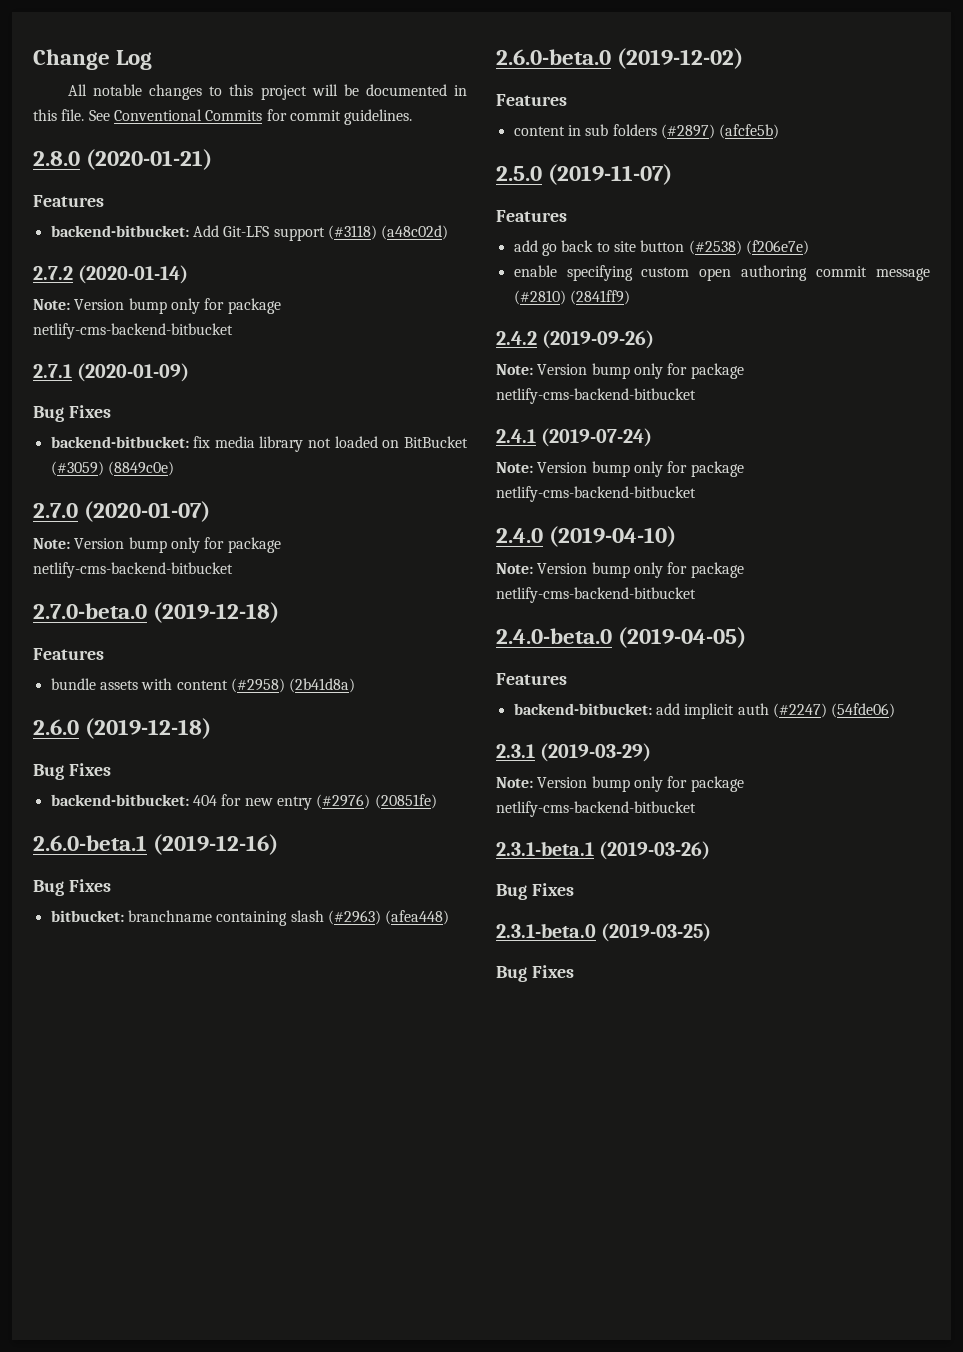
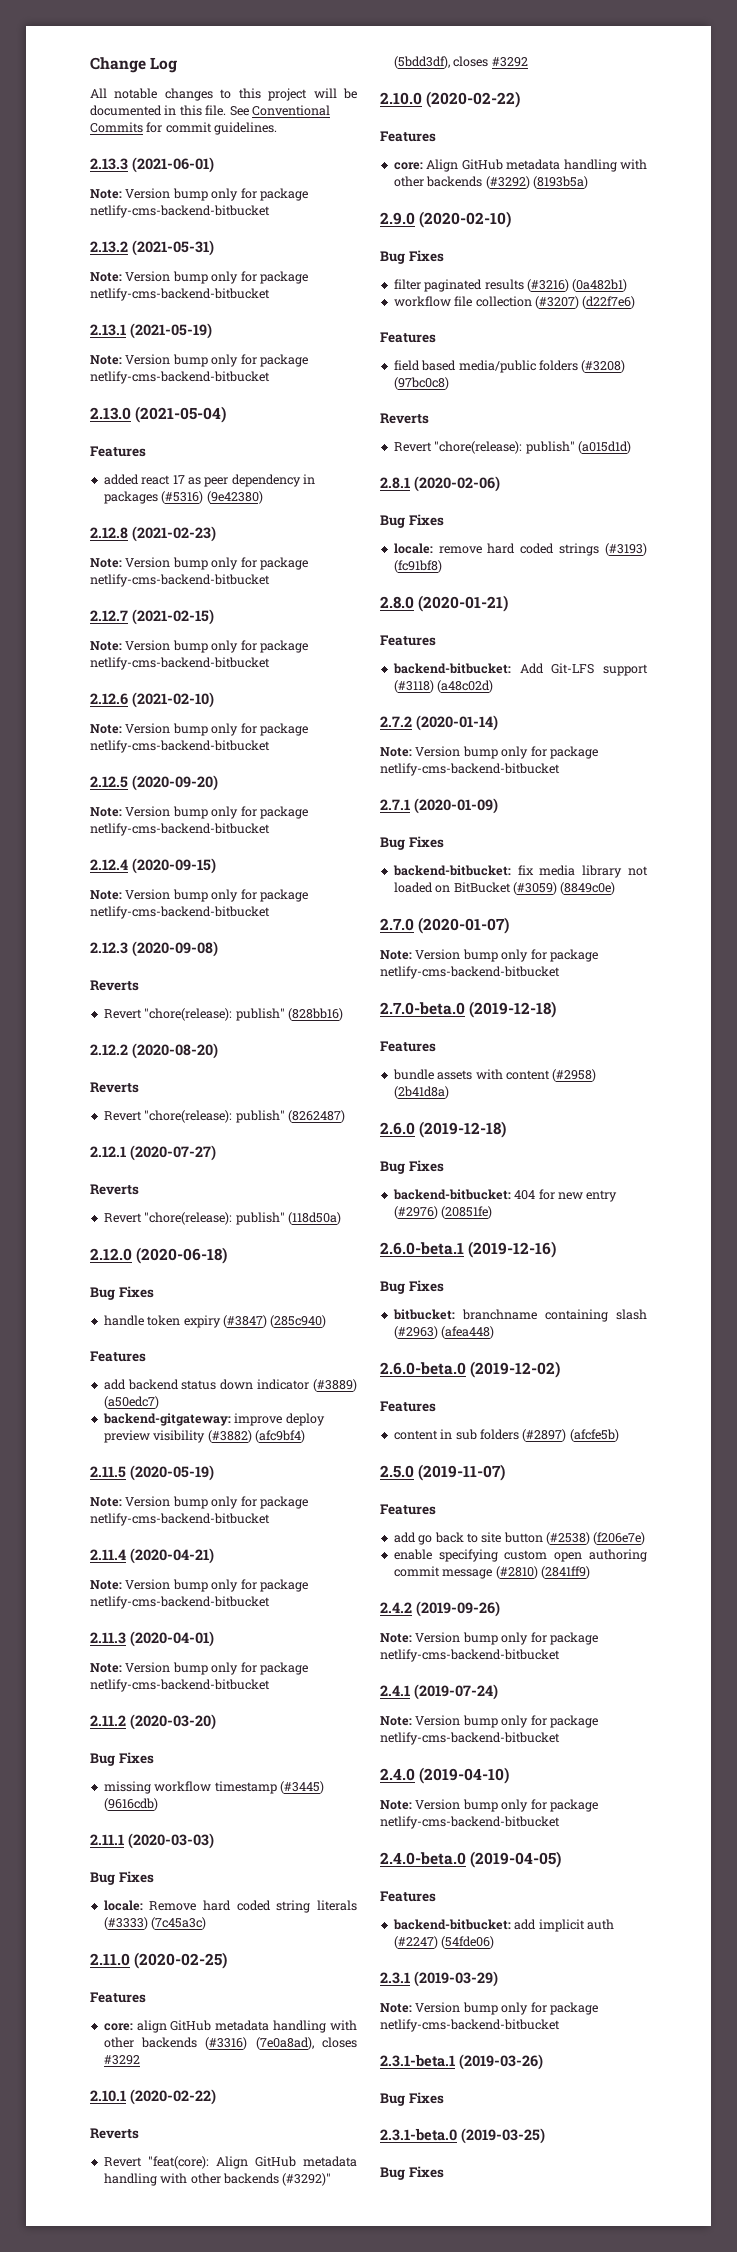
+ 2.13.3 (2021-06-01)
+ Note: Version bump only for package netlify-cms-backend-bitbucket
+ 2.13.2 (2021-05-31)
+ Note: Version bump only for package netlify-cms-backend-bitbucket
+ 2.13.1 (2021-05-19)
+ Note: Version bump only for package netlify-cms-backend-bitbucket
+ 2.13.0 (2021-05-04)
+ Features
+ added react 17 as peer dependency in packages (#5316) (9e42380)
+ 2.12.8 (2021-02-23)
+ Note: Version bump only for package netlify-cms-backend-bitbucket
+ 2.12.7 (2021-02-15)
+ Note: Version bump only for package netlify-cms-backend-bitbucket
+ 2.12.6 (2021-02-10)
+ Note: Version bump only for package netlify-cms-backend-bitbucket
+ 2.12.5 (2020-09-20)
+ Note: Version bump only for package netlify-cms-backend-bitbucket
+ 2.12.4 (2020-09-15)
+ Note: Version bump only for package netlify-cms-backend-bitbucket
+ 2.12.3 (2020-09-08)
+ Reverts
+ Revert "chore(release): publish" (828bb16)
+ 2.12.2 (2020-08-20)
+ Reverts
+ Revert "chore(release): publish" (8262487)
+ 2.12.1 (2020-07-27)
+ Reverts
+ Revert "chore(release): publish" (118d50a)
+ 2.12.0 (2020-06-18)
+ Bug Fixes
+ handle token expiry (#3847) (285c940)
+ Features
+ add backend status down indicator (#3889) (a50edc7)
+ backend-gitgateway: improve deploy preview visibility (#3882) (afc9bf4)
+ 2.11.5 (2020-05-19)
+ Note: Version bump only for package netlify-cms-backend-bitbucket
+ 2.11.4 (2020-04-21)
+ Note: Version bump only for package netlify-cms-backend-bitbucket
+ 2.11.3 (2020-04-01)
+ Note: Version bump only for package netlify-cms-backend-bitbucket
+ 2.11.2 (2020-03-20)
+ Bug Fixes
+ missing workflow timestamp (#3445) (9616cdb)
+ 2.11.1 (2020-03-03)
+ Bug Fixes
+ locale: Remove hard coded string literals (#3333) (7c45a3c)
+ 2.11.0 (2020-02-25)
+ Features
+ core: align GitHub metadata handling with other backends (#3316) (7e0a8ad), closes #3292
+ 2.10.1 (2020-02-22)
+ Reverts
+ Revert "feat(core): Align GitHub metadata handling with other backends (#3292)" (5bdd3df), closes #3292
+ 2.10.0 (2020-02-22)
+ Features
+ core: Align GitHub metadata handling with other backends (#3292) (8193b5a)
+ 2.9.0 (2020-02-10)
+ Bug Fixes
+ filter paginated results (#3216) (0a482b1)
+ workflow file collection (#3207) (d22f7e6)
+ Features
+ field based media/public folders (#3208) (97bc0c8)
+ Reverts
+ Revert "chore(release): publish" (a015d1d)
+ 2.8.1 (2020-02-06)
+ Bug Fixes
+ locale: remove hard coded strings (#3193) (fc91bf8)

